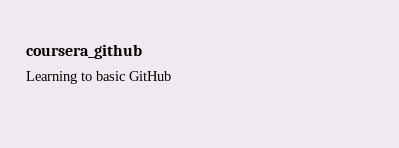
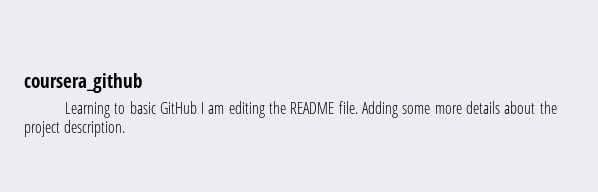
- Learning to basic GitHub
+ Learning to basic GitHub I am editing the README file. Adding some more details about the project description.

